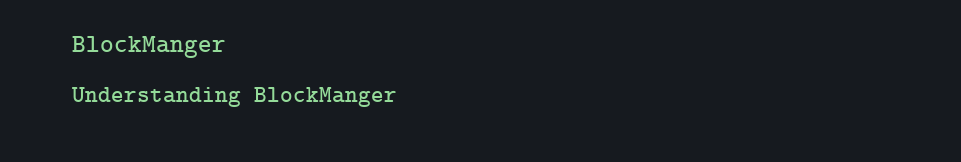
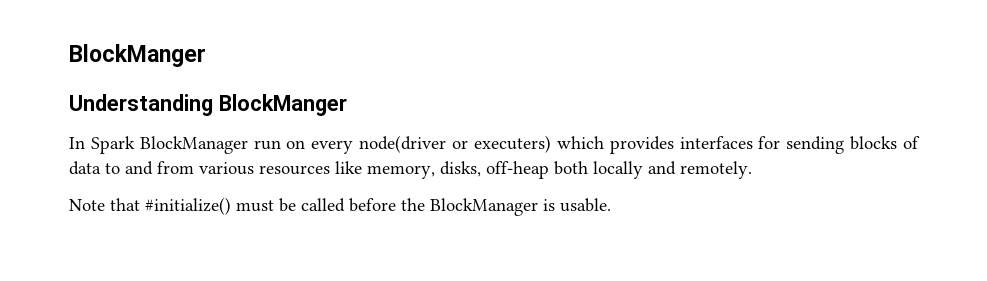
+ In Spark BlockManager run on every node(driver or executers) which provides interfaces for sending blocks of data to and from various resources like memory, disks, off-heap both locally and remotely.
+ Note that #initialize() must be called before the BlockManager is usable.

